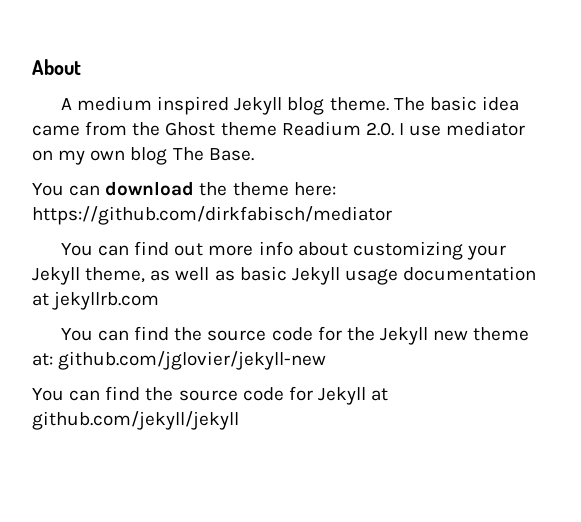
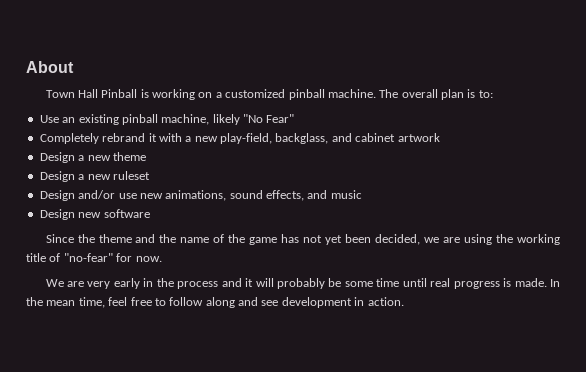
- A medium inspired Jekyll blog theme. The basic idea came from the Ghost theme Readium 2.0. I use mediator on my own blog The Base.
- You can download the theme here: https://github.com/dirkfabisch/mediator
- You can find out more info about customizing your Jekyll theme, as well as basic Jekyll usage documentation at jekyllrb.com
- You can find the source code for the Jekyll new theme at: github.com/jglovier/jekyll-new
- You can find the source code for Jekyll at github.com/jekyll/jekyll
+ Town Hall Pinball is working on a customized pinball machine. The overall plan is to:
+ Use an existing pinball machine, likely "No Fear"
+ Completely rebrand it with a new play-field, backglass, and cabinet artwork
+ Design a new theme
+ Design a new ruleset
+ Design and/or use new animations, sound effects, and music
+ Design new software
+ Since the theme and the name of the game has not yet been decided, we are using the working title of "no-fear" for now.
+ We are very early in the process and it will probably be some time until real progress is made. In the mean time, feel free to follow along and see development in action.

